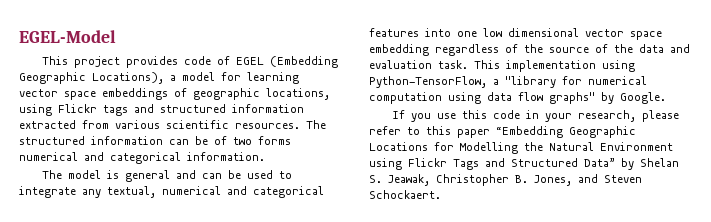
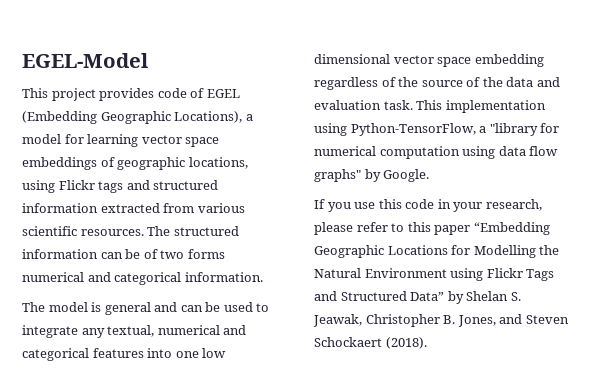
- If you use this code in your research, please refer to this paper “Embedding Geographic Locations for Modelling the Natural Environment using Flickr Tags and Structured Data” by Shelan S. Jeawak, Christopher B. Jones, and Steven Schockaert.
+ If you use this code in your research, please refer to this paper “Embedding Geographic Locations for Modelling the Natural Environment using Flickr Tags and Structured Data” by Shelan S. Jeawak, Christopher B. Jones, and Steven Schockaert (2018).

